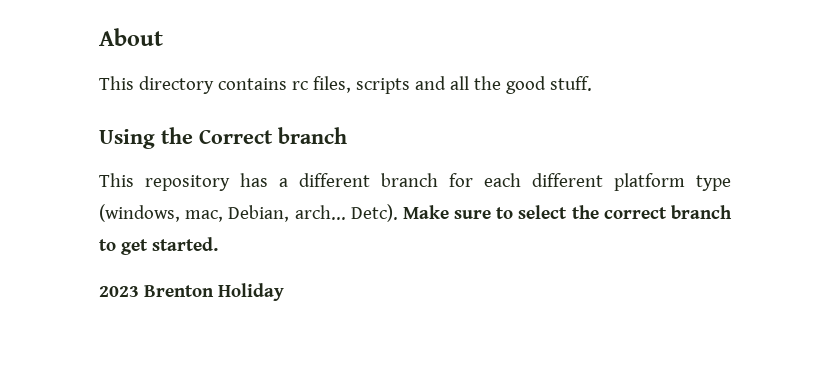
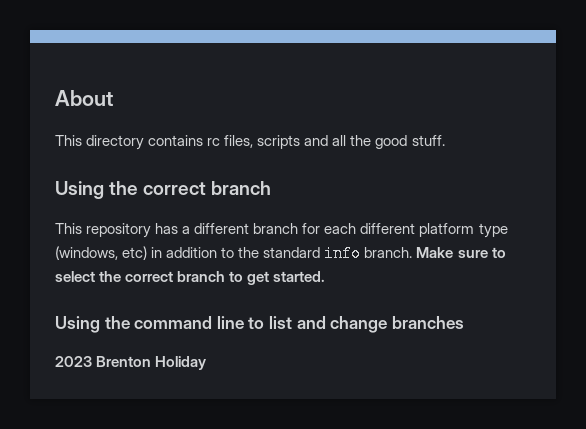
- Using the Correct branch
+ Using the correct branch
- This repository has a different branch for each different platform type (windows, mac, Debian, arch... Detc).
+ This repository has a different branch for each different platform type (windows, etc) in addition to the standard info branch.
+ Using the command line to list and change branches

